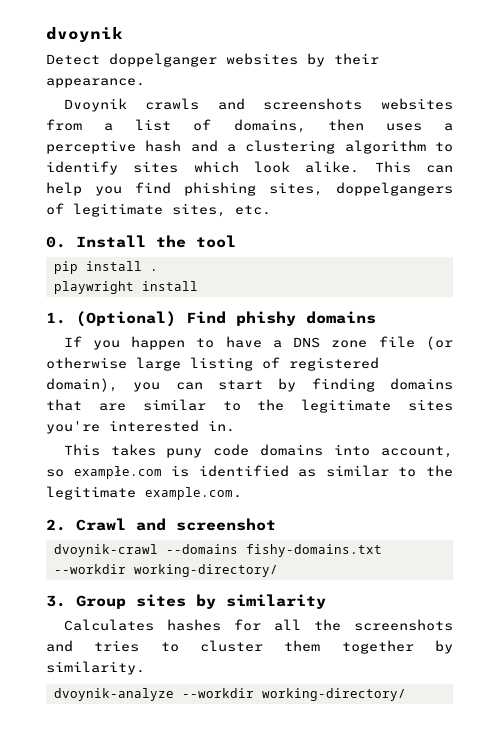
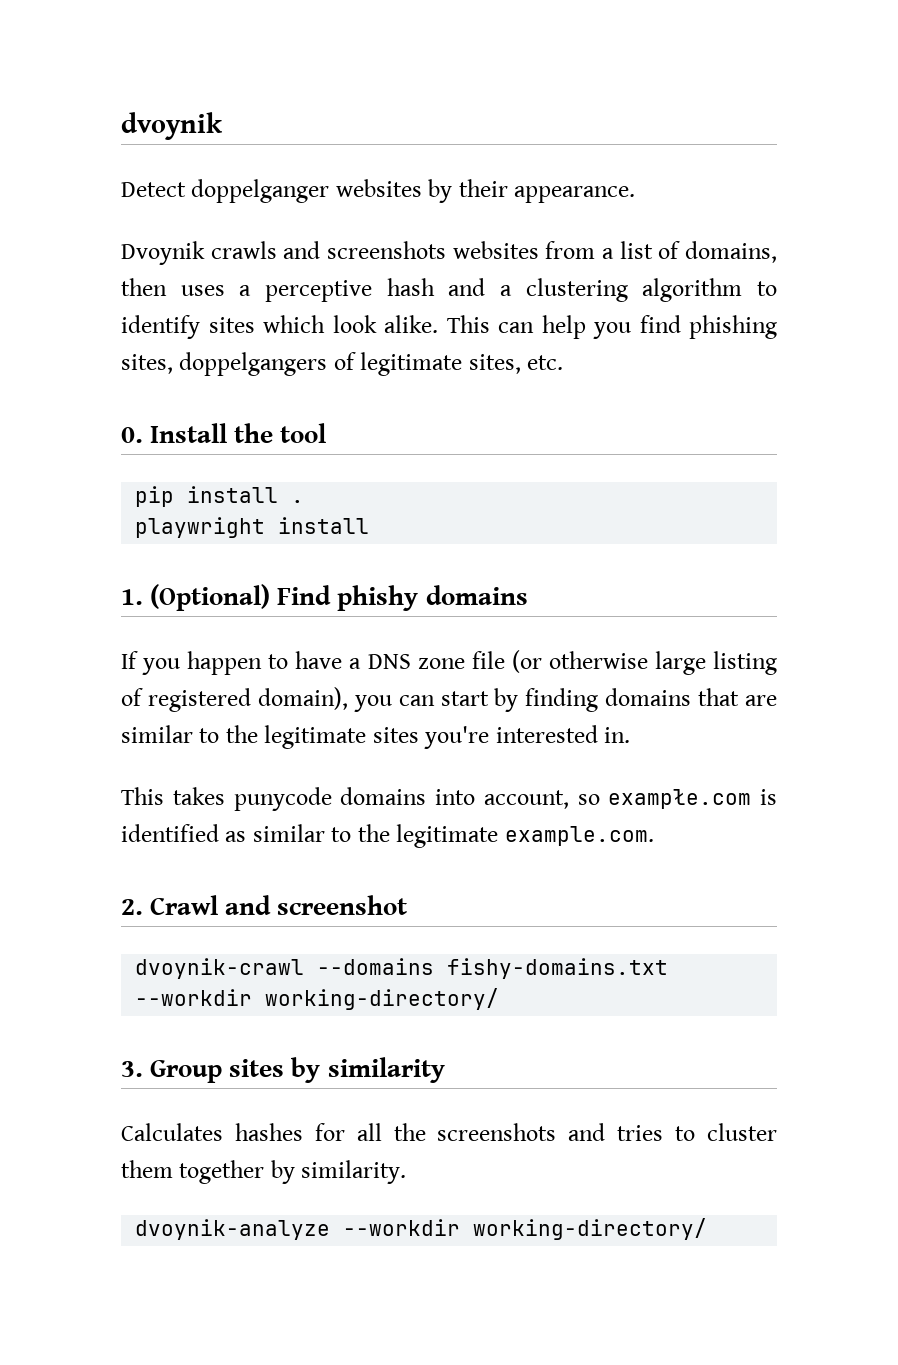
- This takes puny code domains into account, so exampłe.com is identified as similar to the legitimate example.com.
+ This takes punycode domains into account, so exampłe.com is identified as similar to the legitimate example.com.

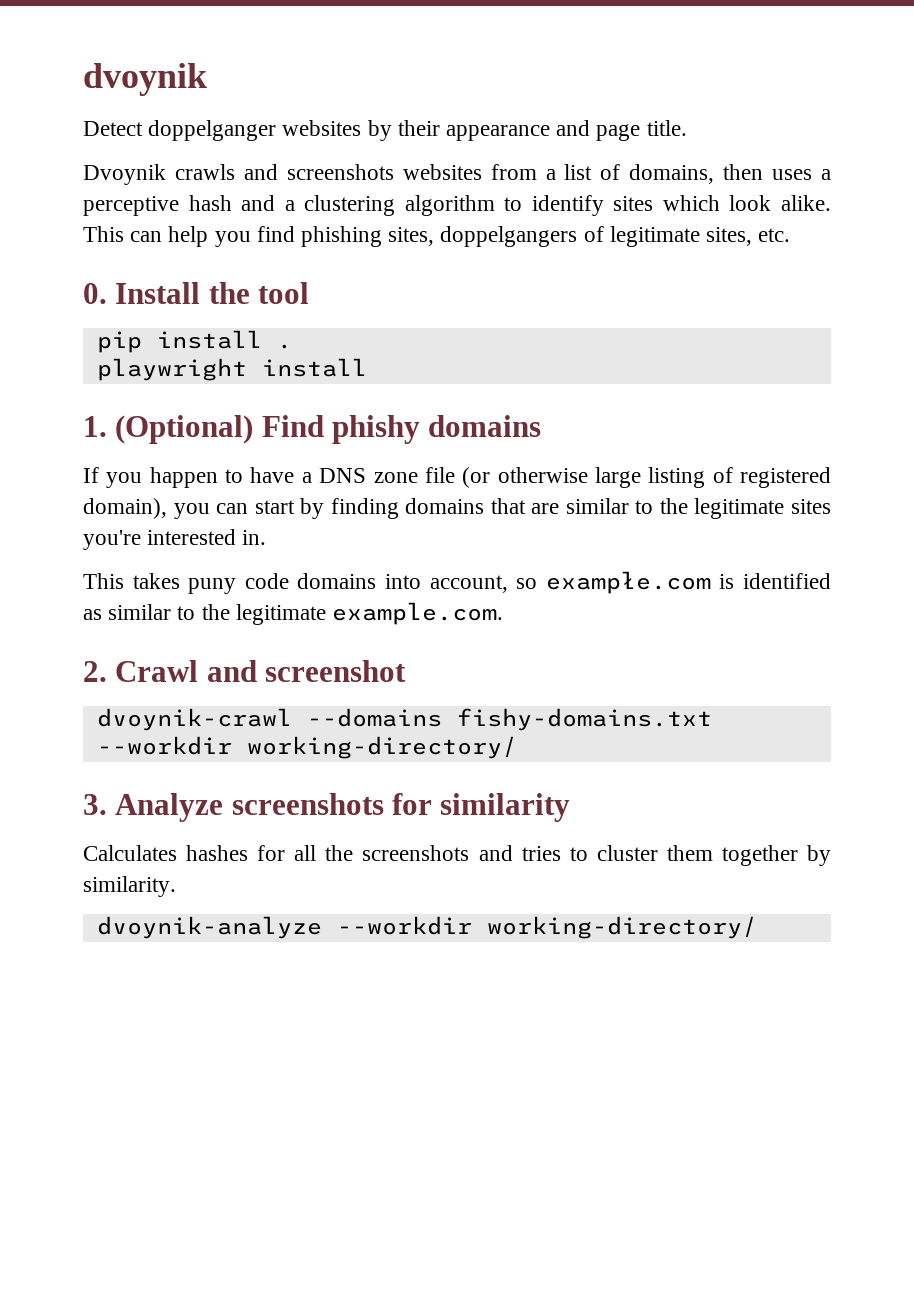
- Detect doppelganger websites by their appearance.
+ Detect doppelganger websites by their appearance and page title.
- This takes punycode domains into account, so exampłe.com is identified as similar to the legitimate example.com.
+ This takes puny code domains into account, so exampłe.com is identified as similar to the legitimate example.com.
- 3. Group sites by similarity
+ 3. Analyze screenshots for similarity

